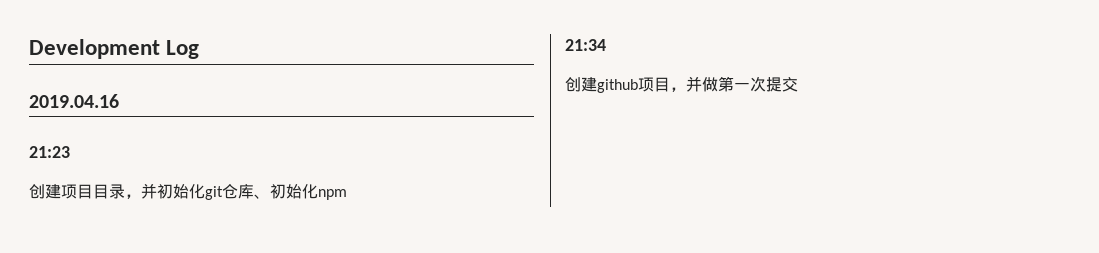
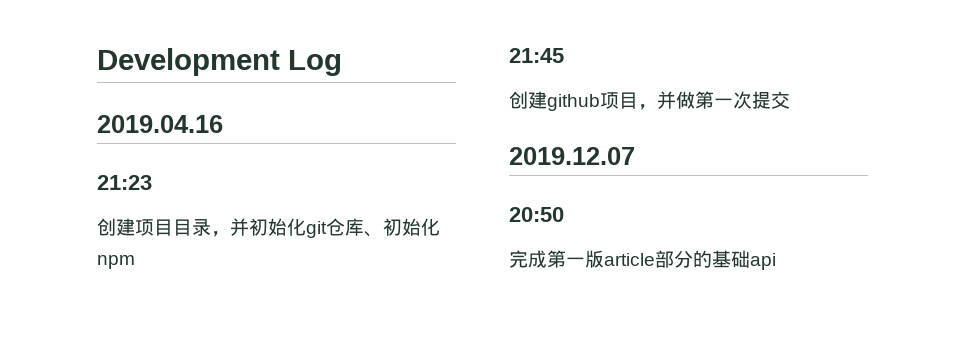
- 21:34
+ 21:45
+ 2019.12.07
+ 20:50
+ 完成第一版article部分的基础api

